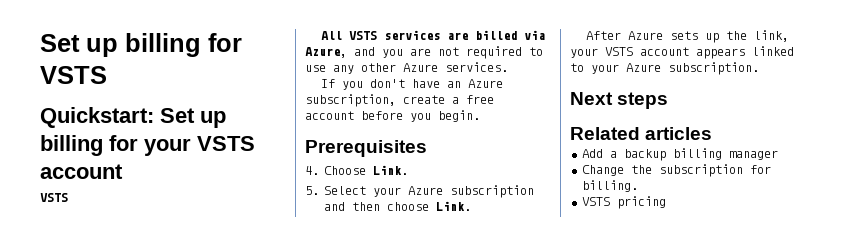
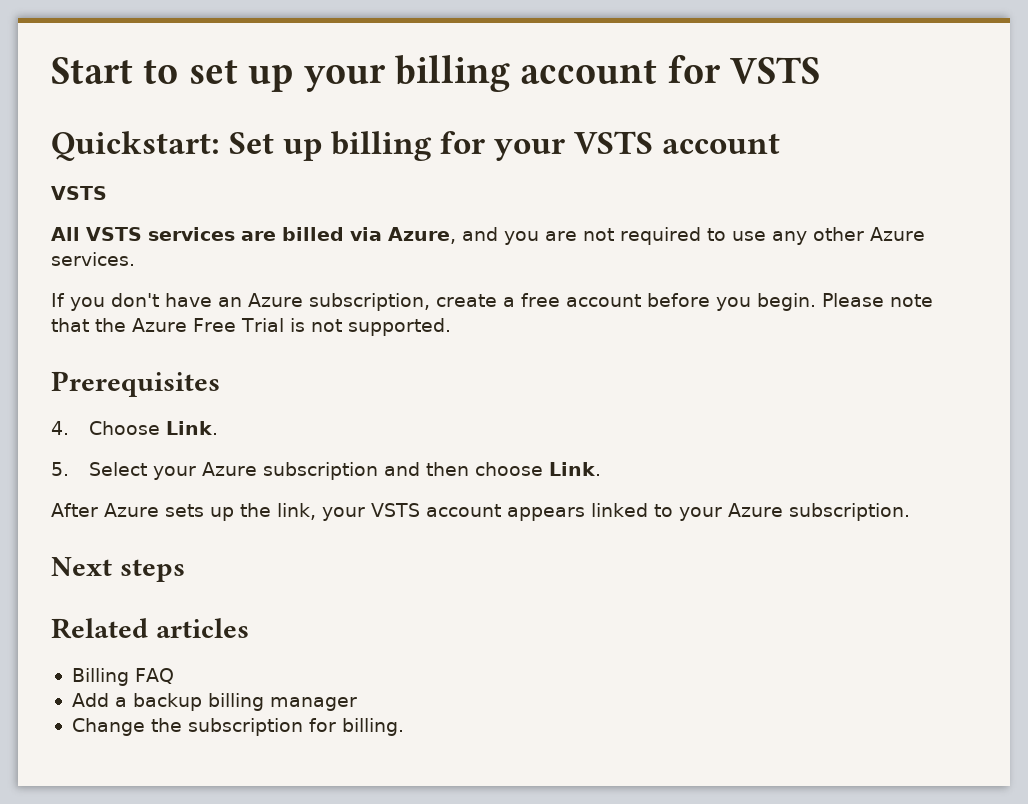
- Set up billing for VSTS
+ Start to set up your billing account for VSTS
+ Please note that the Azure Free Trial is not supported.
+ Billing FAQ
- VSTS pricing

